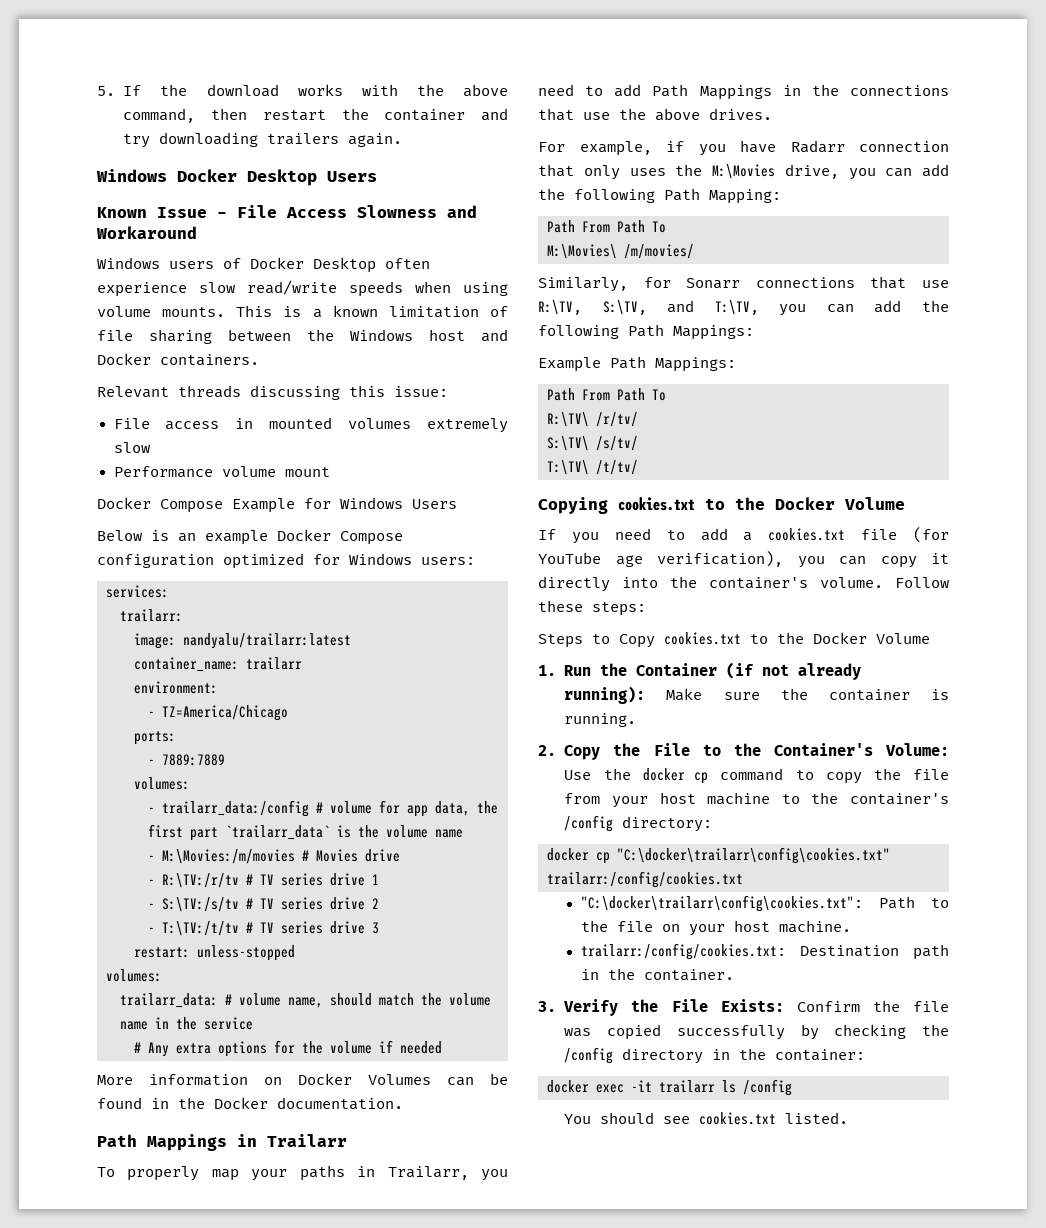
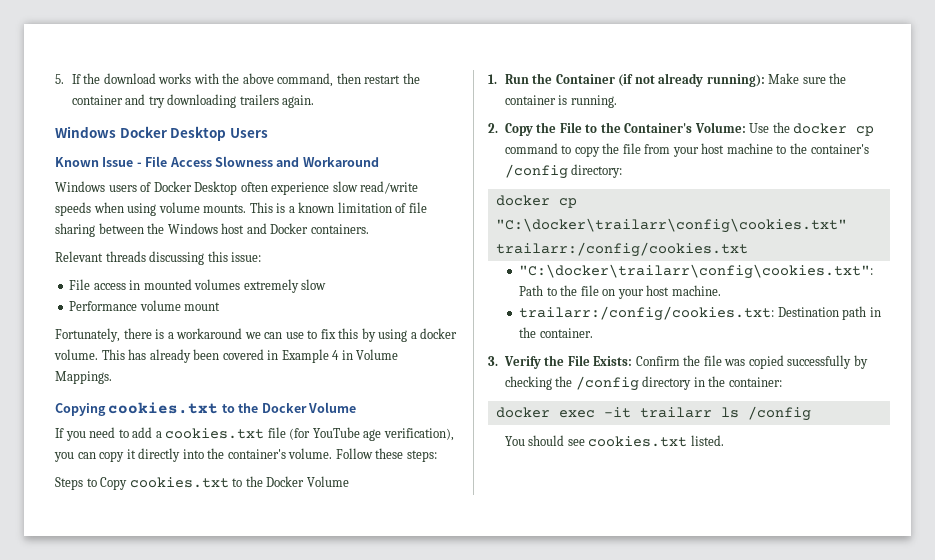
- Docker Compose Example for Windows Users
- Below is an example Docker Compose configuration optimized for Windows users:
- services:
- trailarr:
- image: nandyalu/trailarr:latest
- container_name: trailarr
- environment:
- - TZ=America/Chicago
- ports:
- - 7889:7889
- volumes:
- - trailarr_data:/config # volume for app data, the first part `trailarr_data` is the volume name
- - M:\Movies:/m/movies # Movies drive
- - R:\TV:/r/tv # TV series drive 1
- - S:\TV:/s/tv # TV series drive 2
- - T:\TV:/t/tv # TV series drive 3
- restart: unless-stopped
- volumes:
- trailarr_data: # volume name, should match the volume name in the service
- # Any extra options for the volume if needed
- More information on Docker Volumes can be found in the Docker documentation.
- Path Mappings in Trailarr
- To properly map your paths in Trailarr, you need to add Path Mappings in the connections that use the above drives.
- For example, if you have Radarr connection that only uses the M:\Movies drive, you can add the following Path Mapping:
- Path From Path To
- M:\Movies\ /m/movies/
- Similarly, for Sonarr connections that use R:\TV, S:\TV, and T:\TV, you can add the following Path Mappings:
- Example Path Mappings:
- Path From Path To
- R:\TV\ /r/tv/
- S:\TV\ /s/tv/
- T:\TV\ /t/tv/
+ Fortunately, there is a workaround we can use to fix this by using a docker volume. This has already been covered in Example 4 in Volume Mappings.

